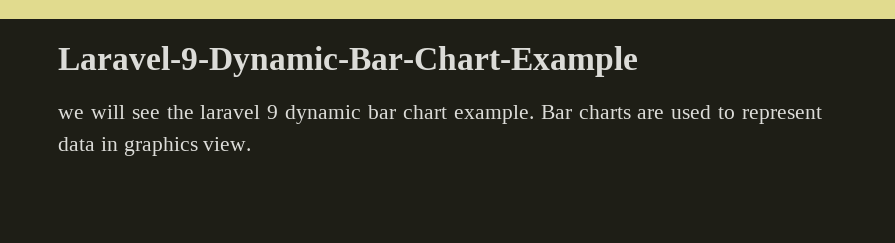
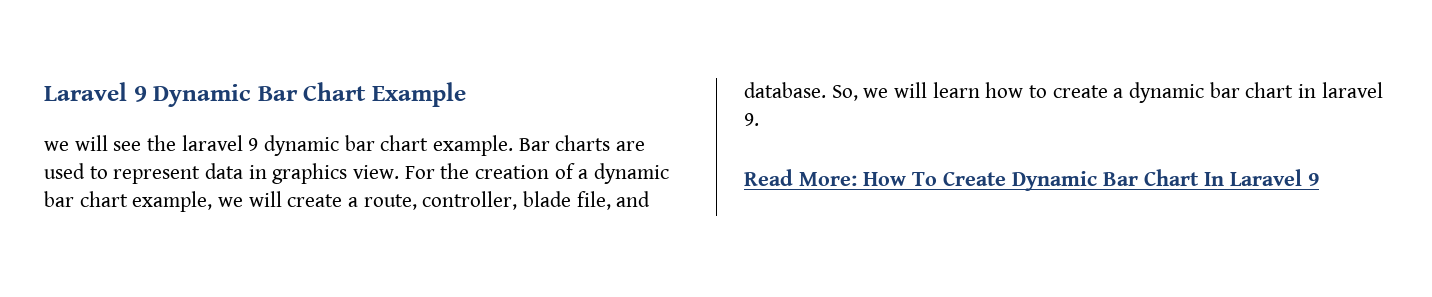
- Laravel-9-Dynamic-Bar-Chart-Example
+ Laravel 9 Dynamic Bar Chart Example
+ For the creation of a dynamic bar chart example, we will create a route, controller, blade file, and database. So, we will learn how to create a dynamic bar chart in laravel 9.
+ Read More: How To Create Dynamic Bar Chart In Laravel 9

